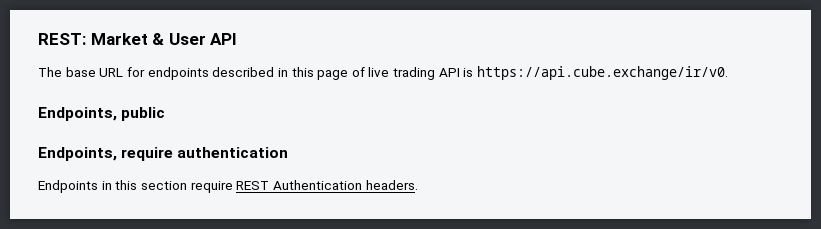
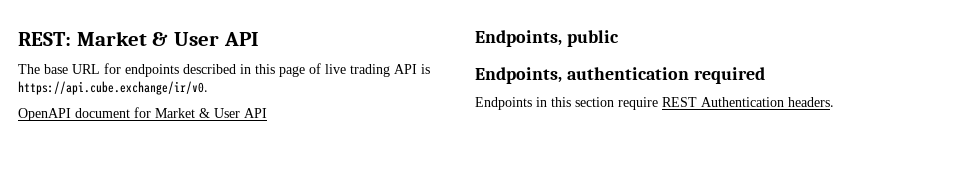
+ OpenAPI document for Market & User API
- Endpoints, require authentication
+ Endpoints, authentication required

